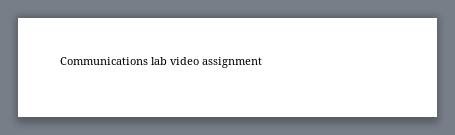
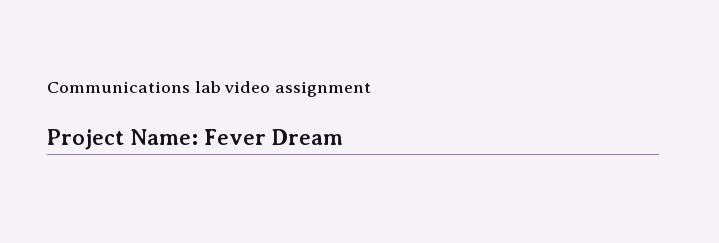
+ Project Name: Fever Dream

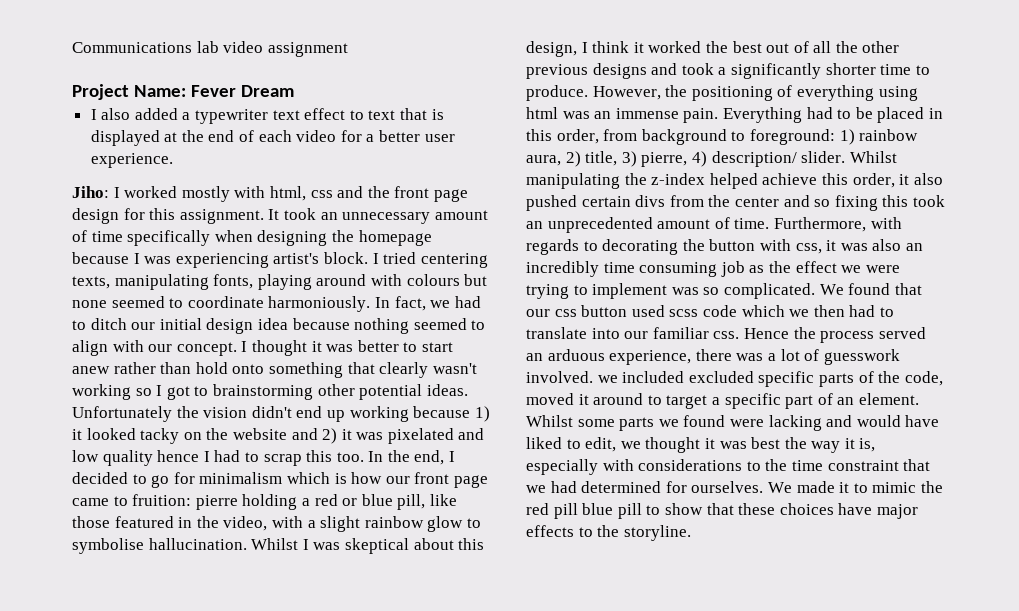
+ I also added a typewriter text effect to text that is displayed at the end of each video for a better user experience.
+ Jiho: I worked mostly with html, css and the front page design for this assignment. It took an unnecessary amount of time specifically when designing the homepage because I was experiencing artist's block. I tried centering texts, manipulating fonts, playing around with colours but none seemed to coordinate harmoniously. In fact, we had to ditch our initial design idea because nothing seemed to align with our concept. I thought it was better to start anew rather than hold onto something that clearly wasn't working so I got to brainstorming other potential ideas. Unfortunately the vision didn't end up working because 1) it looked tacky on the website and 2) it was pixelated and low quality hence I had to scrap this too. In the end, I decided to go for minimalism which is how our front page came to fruition: pierre holding a red or blue pill, like those featured in the video, with a slight rainbow glow to symbolise hallucination. Whilst I was skeptical about this design, I think it worked the best out of all the other previous designs and took a significantly shorter time to produce. However, the positioning of everything using html was an immense pain. Everything had to be placed in this order, from background to foreground: 1) rainbow aura, 2) title, 3) pierre, 4) description/ slider. Whilst manipulating the z-index helped achieve this order, it also pushed certain divs from the center and so fixing this took an unprecedented amount of time. Furthermore, with regards to decorating the button with css, it was also an incredibly time consuming job as the effect we were trying to implement was so complicated. We found that our css button used scss code which we then had to translate into our familiar css. Hence the process served an arduous experience, there was a lot of guesswork involved. we included excluded specific parts of the code, moved it around to target a specific part of an element. Whilst some parts we found were lacking and would have liked to edit, we thought it was best the way it is, especially with considerations to the time constraint that we had determined for ourselves. We made it to mimic the red pill blue pill to show that these choices have major effects to the storyline.

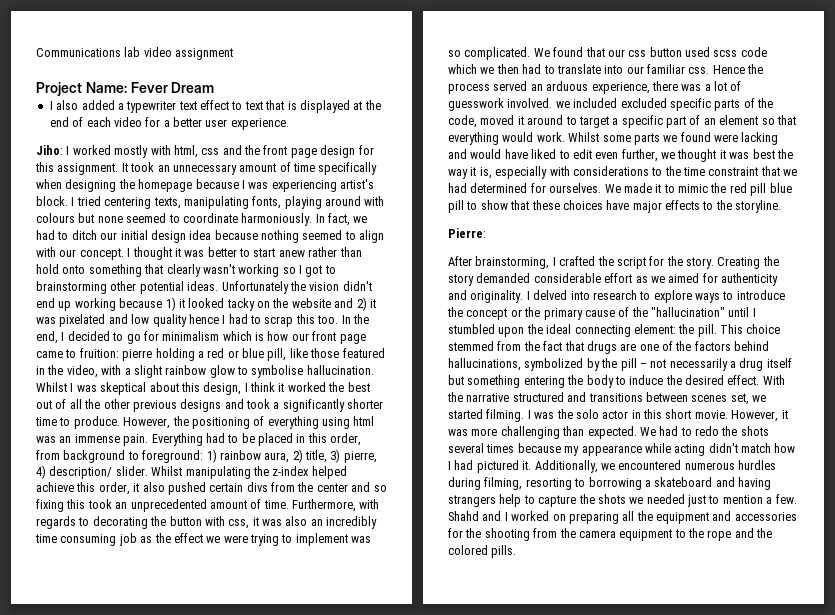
- Hence the process served an arduous experience, there was a lot of guesswork involved. we included excluded specific parts of the code, moved it around to target a specific part of an element.
+ Hence the process served an arduous experience, there was a lot of guesswork involved. we included excluded specific parts of the code, moved it around to target a specific part of an element so that everything would work.
- Whilst some parts we found were lacking and would have liked to edit, we thought it was best the way it is, especially with considerations to the time constraint that we had determined for ourselves.
+ Whilst some parts we found were lacking and would have liked to edit even further, we thought it was best the way it is, especially with considerations to the time constraint that we had determined for ourselves.
+ Pierre:
+ After brainstorming, I crafted the script for the story. Creating the story demanded considerable effort as we aimed for authenticity and originality. I delved into research to explore ways to introduce the concept or the primary cause of the "hallucination" until I stumbled upon the ideal connecting element: the pill. This choice stemmed from the fact that drugs are one of the factors behind hallucinations, symbolized by the pill – not necessarily a drug itself but something entering the body to induce the desired effect. With the narrative structured and transitions between scenes set, we started filming. I was the solo actor in this short movie. However, it was more challenging than expected. We had to redo the shots several times because my appearance while acting didn't match how I had pictured it. Additionally, we encountered numerous hurdles during filming, resorting to borrowing a skateboard and having strangers help to capture the shots we needed just to mention a few. Shahd and I worked on preparing all the equipment and accessories for the shooting from the camera equipment to the rope and the colored pills.

